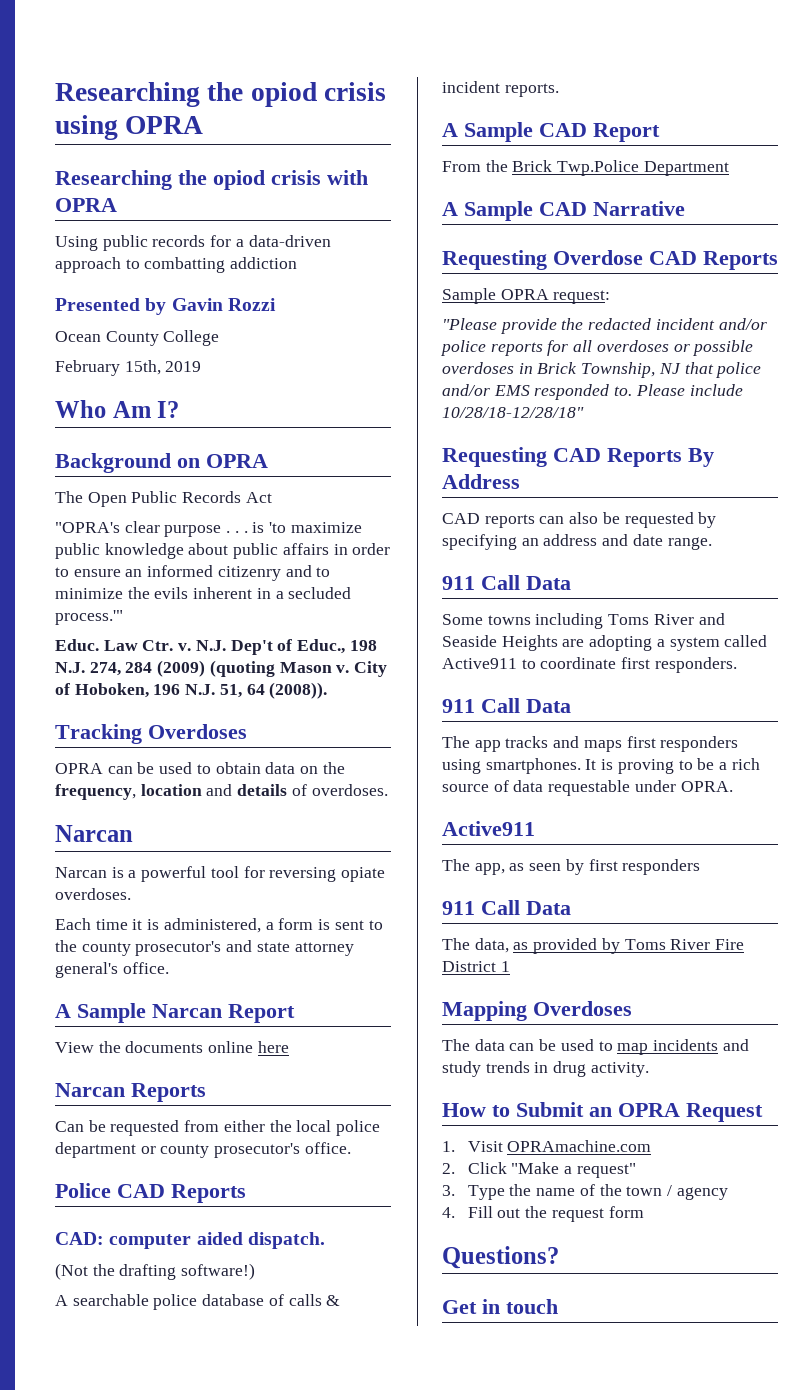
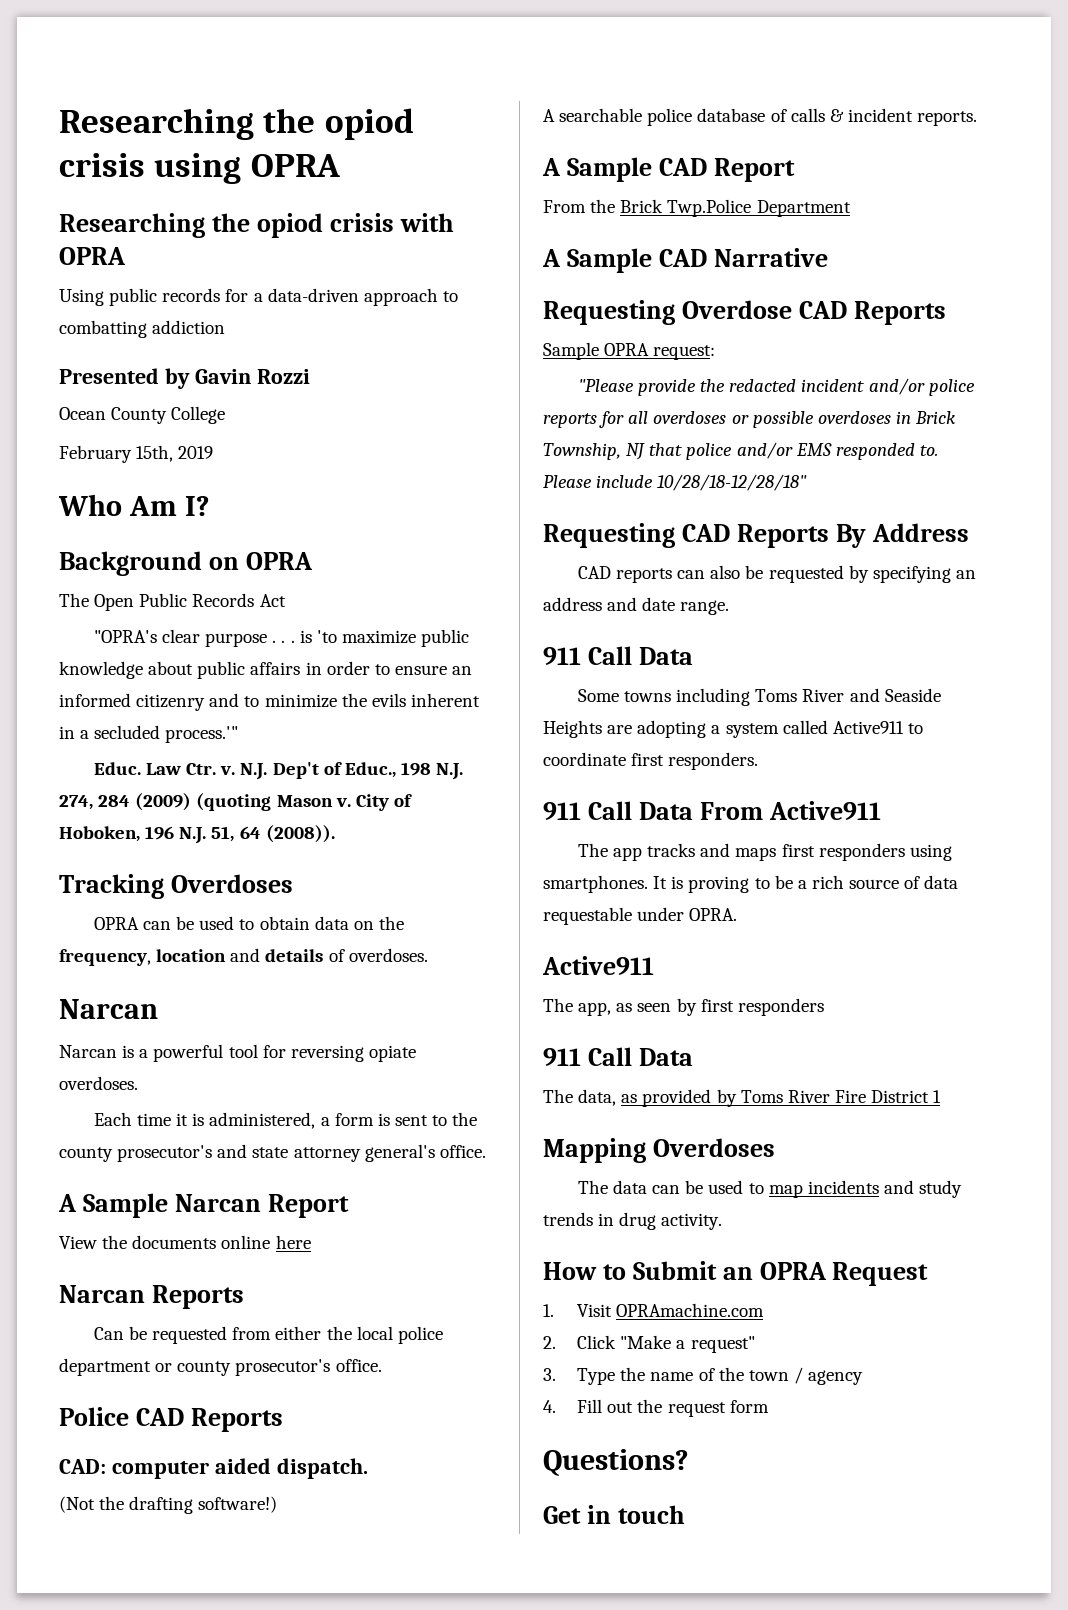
  Some towns including Toms River and Seaside Heights are adopting a system called Active911 to coordinate first responders.
- 911 Call Data
+ 911 Call Data From Active911

